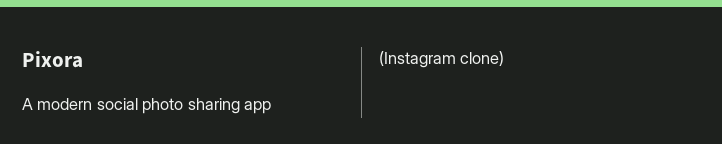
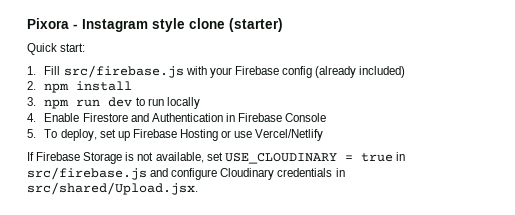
- Pixora
- A modern social photo sharing app (Instagram clone)
+ Pixora - Instagram style clone (starter)
+ Quick start:
+ 1. Fill src/firebase.js with your Firebase config (already included)
+ 2. npm install
+ 3. npm run dev to run locally
+ 4. Enable Firestore and Authentication in Firebase Console
+ 5. To deploy, set up Firebase Hosting or use Vercel/Netlify
+ If Firebase Storage is not available, set USE_CLOUDINARY = true in src/firebase.js and configure Cloudinary credentials in src/shared/Upload.jsx.

